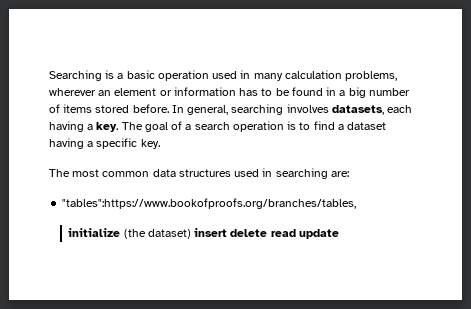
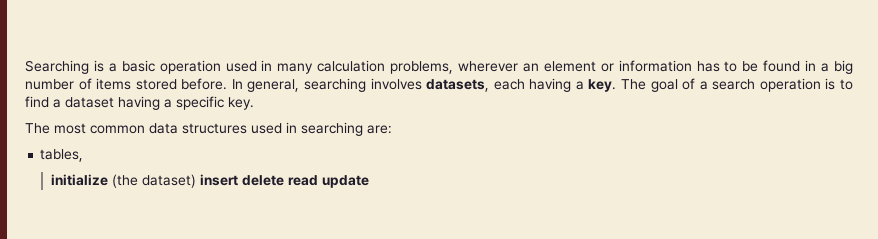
- "tables":https://www.bookofproofs.org/branches/tables,
+ tables,

